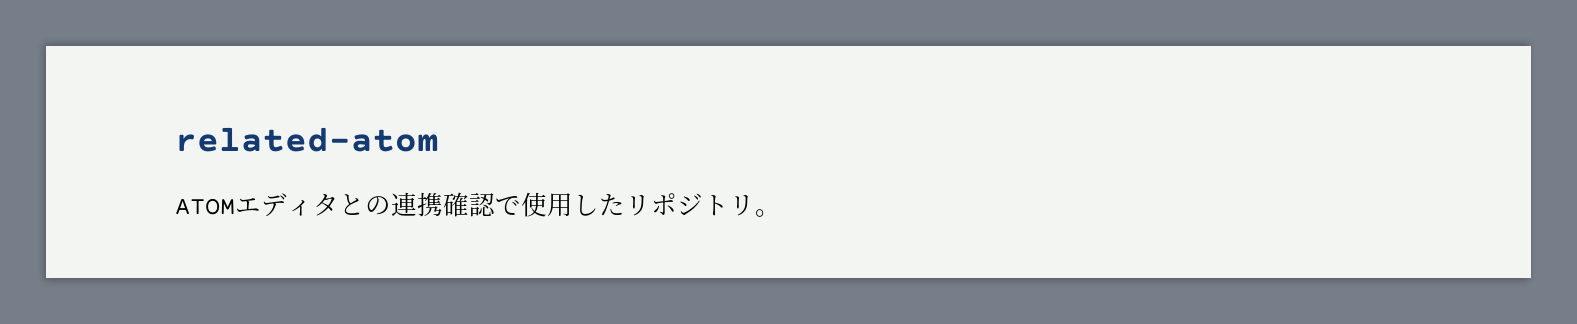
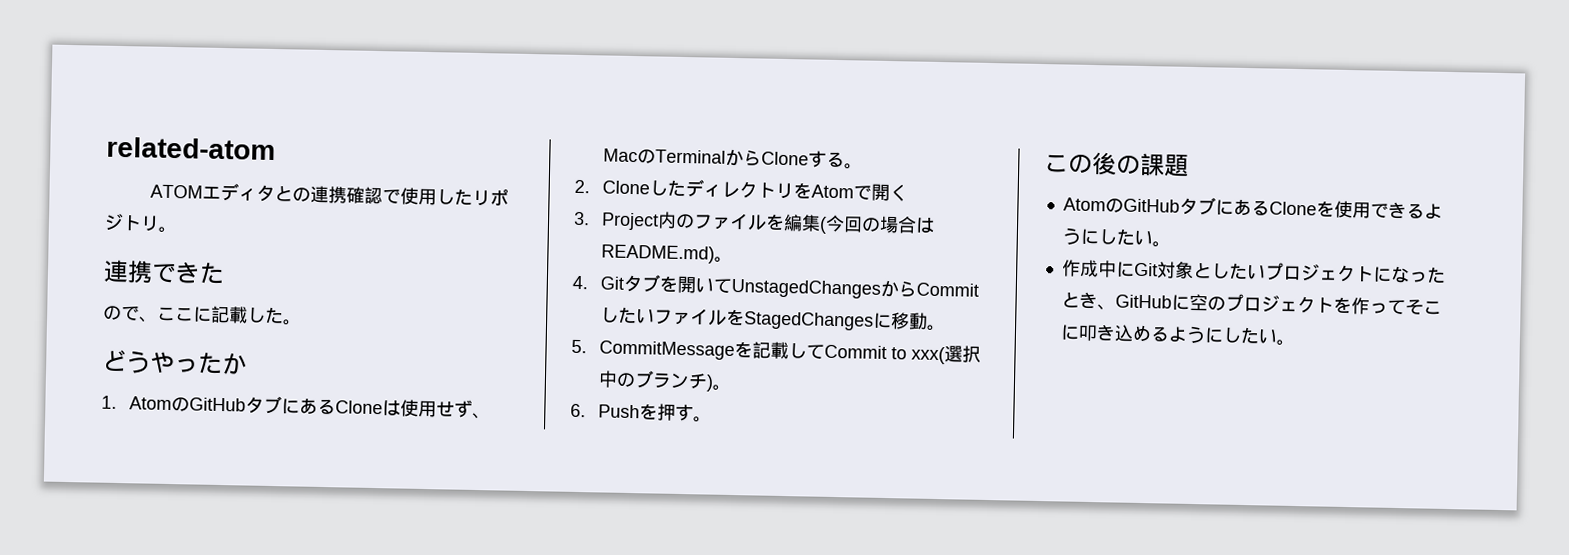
+ 連携できた
+ ので、ここに記載した。
+ どうやったか
+ 1. AtomのGitHubタブにあるCloneは使用せず、MacのTerminalからCloneする。
+ 2. CloneしたディレクトリをAtomで開く
+ 3. Project内のファイルを編集(今回の場合はREADME.md)。
+ 4. Gitタブを開いてUnstagedChangesからCommitしたいファイルをStagedChangesに移動。
+ 5. CommitMessageを記載してCommit to xxx(選択中のブランチ)。
+ 6. Pushを押す。
+ この後の課題
+ AtomのGitHubタブにあるCloneを使用できるようにしたい。
+ 作成中にGit対象としたいプロジェクトになったとき、GitHubに空のプロジェクトを作ってそこに叩き込めるようにしたい。

